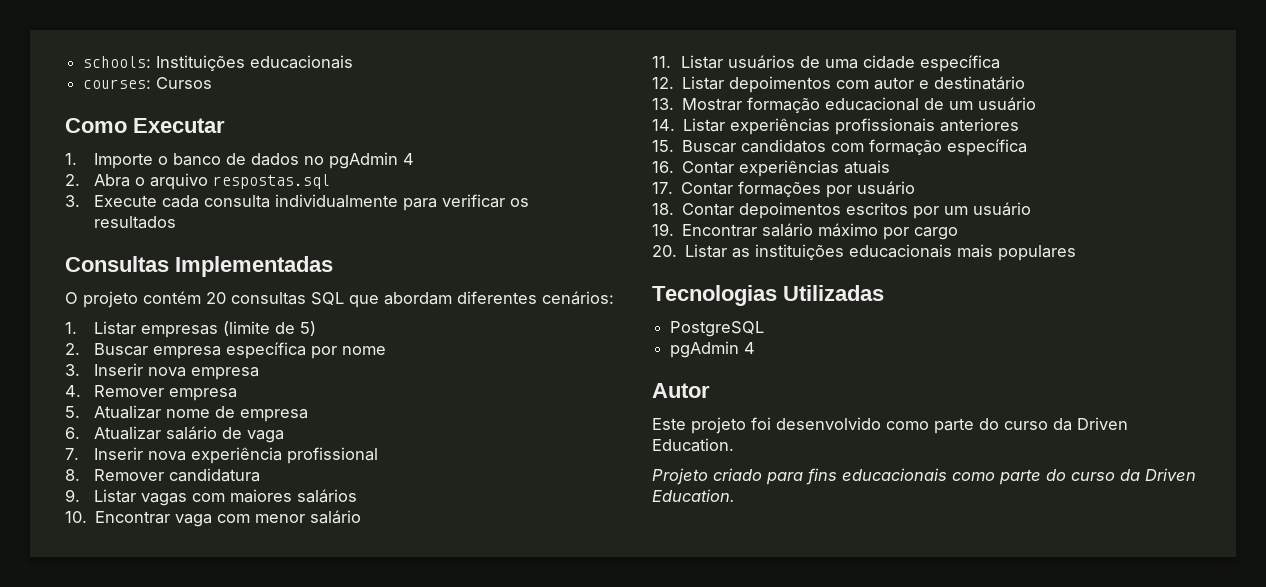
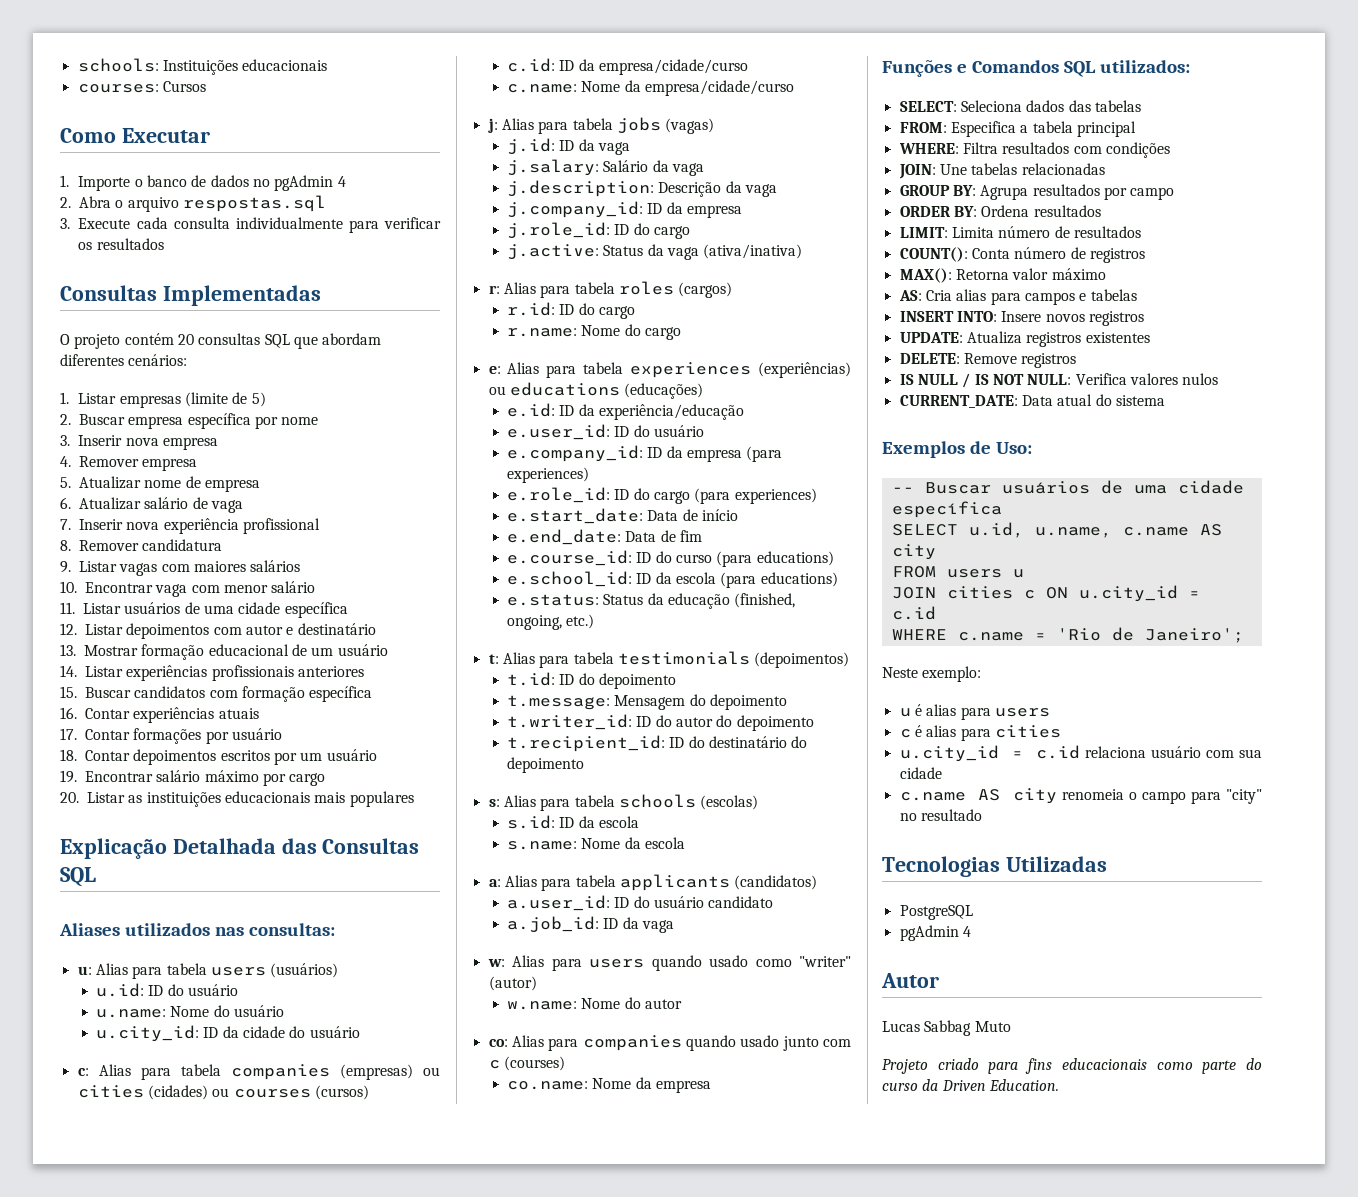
+ Explicação Detalhada das Consultas SQL
+ Aliases utilizados nas consultas:
+ u: Alias para tabela users (usuários)
+ u.id: ID do usuário
+ u.name: Nome do usuário
+ u.city_id: ID da cidade do usuário
+ c: Alias para tabela companies (empresas) ou cities (cidades) ou courses (cursos)
+ c.id: ID da empresa/cidade/curso
+ c.name: Nome da empresa/cidade/curso
+ j: Alias para tabela jobs (vagas)
+ j.id: ID da vaga
+ j.salary: Salário da vaga
+ j.description: Descrição da vaga
+ j.company_id: ID da empresa
+ j.role_id: ID do cargo
+ j.active: Status da vaga (ativa/inativa)
+ r: Alias para tabela roles (cargos)
+ r.id: ID do cargo
+ r.name: Nome do cargo
+ e: Alias para tabela experiences (experiências) ou educations (educações)
+ e.id: ID da experiência/educação
+ e.user_id: ID do usuário
+ e.company_id: ID da empresa (para experiences)
+ e.role_id: ID do cargo (para experiences)
+ e.start_date: Data de início
+ e.end_date: Data de fim
+ e.course_id: ID do curso (para educations)
+ e.school_id: ID da escola (para educations)
+ e.status: Status da educação (finished, ongoing, etc.)
+ t: Alias para tabela testimonials (depoimentos)
+ t.id: ID do depoimento
+ t.message: Mensagem do depoimento
+ t.writer_id: ID do autor do depoimento
+ t.recipient_id: ID do destinatário do depoimento
+ s: Alias para tabela schools (escolas)
+ s.id: ID da escola
+ s.name: Nome da escola
+ a: Alias para tabela applicants (candidatos)
+ a.user_id: ID do usuário candidato
+ a.job_id: ID da vaga
+ w: Alias para users quando usado como "writer" (autor)
+ w.name: Nome do autor
+ co: Alias para companies quando usado junto com c (courses)
+ co.name: Nome da empresa
+ Funções e Comandos SQL utilizados:
+ SELECT: Seleciona dados das tabelas
+ FROM: Especifica a tabela principal
+ WHERE: Filtra resultados com condições
+ JOIN: Une tabelas relacionadas
+ GROUP BY: Agrupa resultados por campo
+ ORDER BY: Ordena resultados
+ LIMIT: Limita número de resultados
+ COUNT(): Conta número de registros
+ MAX(): Retorna valor máximo
+ AS: Cria alias para campos e tabelas
+ INSERT INTO: Insere novos registros
+ UPDATE: Atualiza registros existentes
+ DELETE: Remove registros
+ IS NULL / IS NOT NULL: Verifica valores nulos
+ CURRENT_DATE: Data atual do sistema
+ Exemplos de Uso:
+ -- Buscar usuários de uma cidade específica
+ SELECT u.id, u.name, c.name AS city
+ FROM users u
+ JOIN cities c ON u.city_id = c.id
+ WHERE c.name = 'Rio de Janeiro';
+ Neste exemplo:
+ u é alias para users
+ c é alias para cities
+ u.city_id = c.id relaciona usuário com sua cidade
+ c.name AS city renomeia o campo para "city" no resultado
- Este projeto foi desenvolvido como parte do curso da Driven Education.
+ Lucas Sabbag Muto

